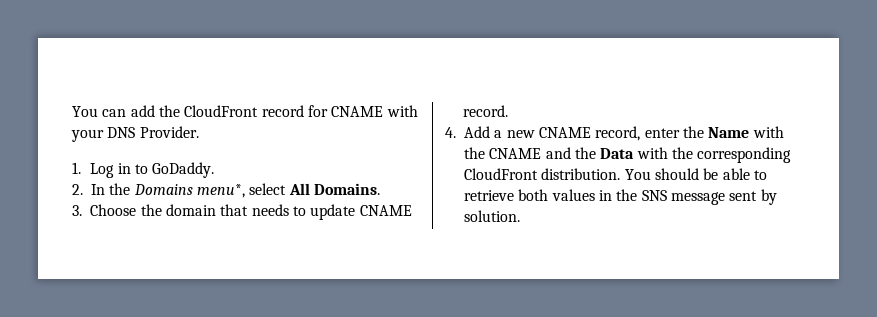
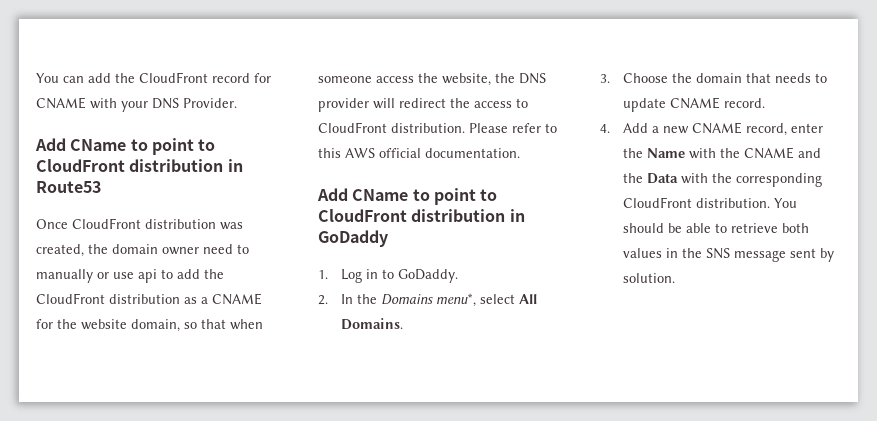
+ Add CName to point to CloudFront distribution in Route53
+ Once CloudFront distribution was created, the domain owner need to manually or use api to add the CloudFront distribution as a CNAME for the website domain, so that when someone access the website, the DNS provider will redirect the access to CloudFront distribution. Please refer to this AWS official documentation.
+ Add CName to point to CloudFront distribution in GoDaddy

